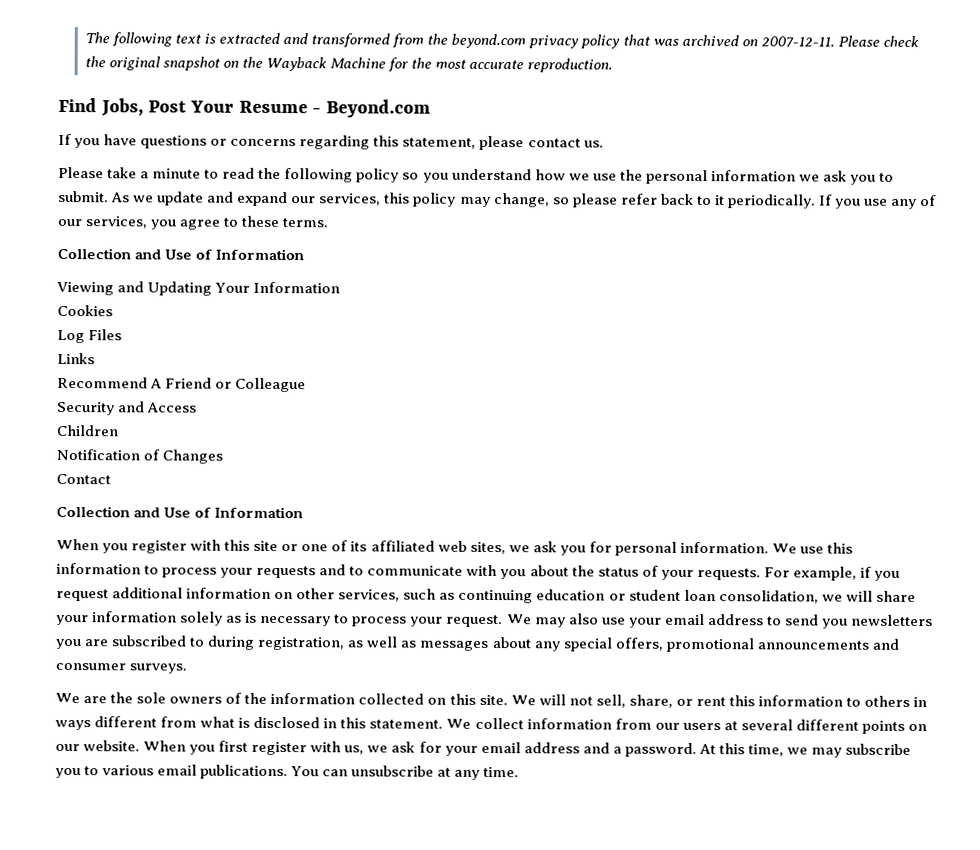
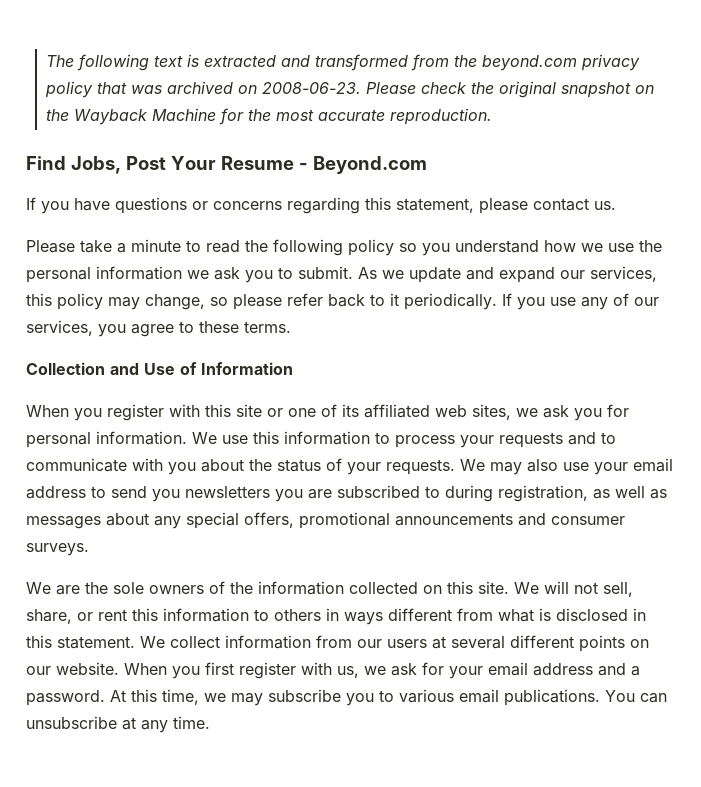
- The following text is extracted and transformed from the beyond.com privacy policy that was archived on 2007-12-11.
+ The following text is extracted and transformed from the beyond.com privacy policy that was archived on 2008-06-23.
- Viewing and Updating Your Information
- Cookies
- Log Files
- Links
- Recommend A Friend or Colleague
- Security and Access
- Children
- Notification of Changes
- Contact
- Collection and Use of Information
- For example, if you request additional information on other services, such as continuing education or student loan consolidation, we will share your information solely as is necessary to process your request.

